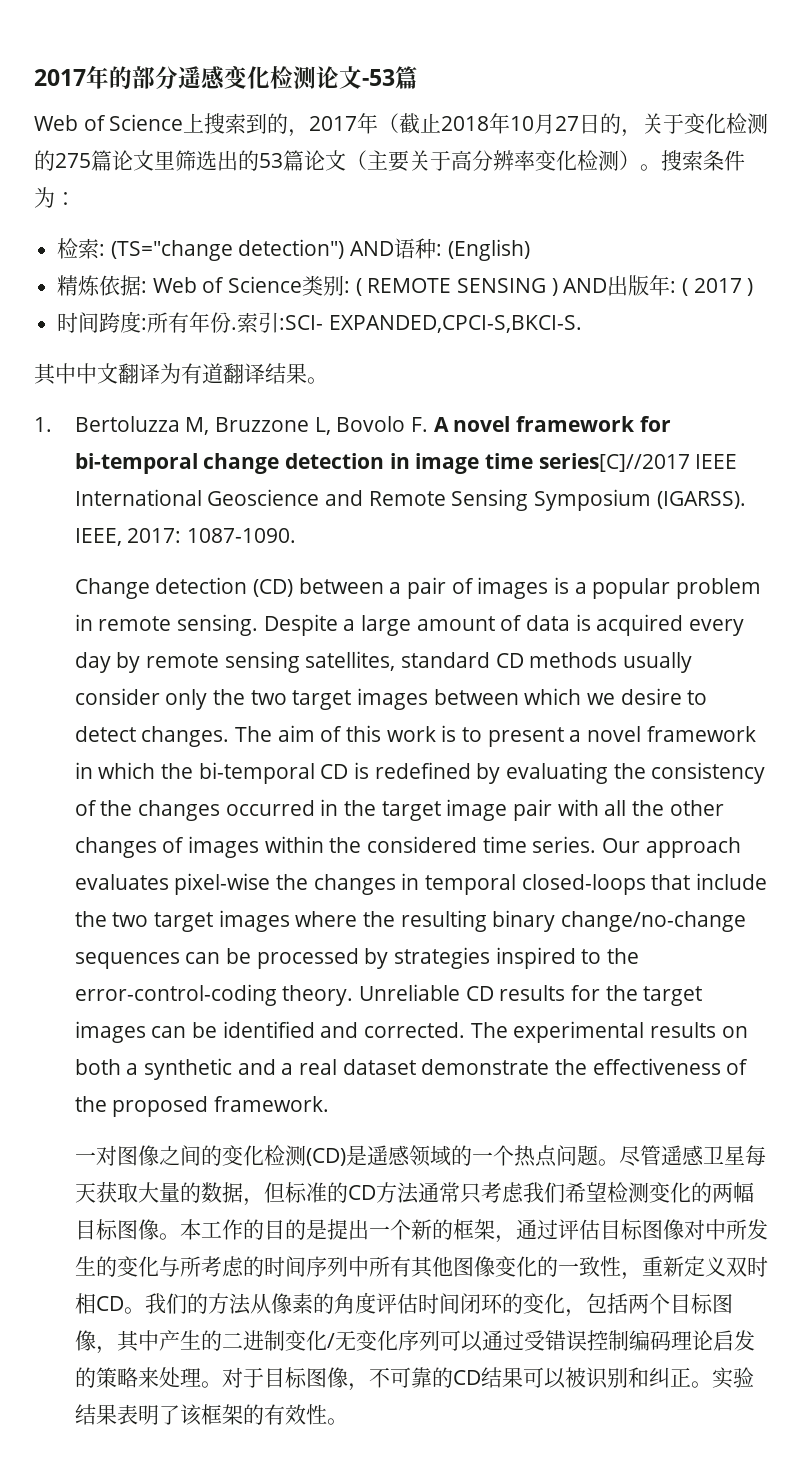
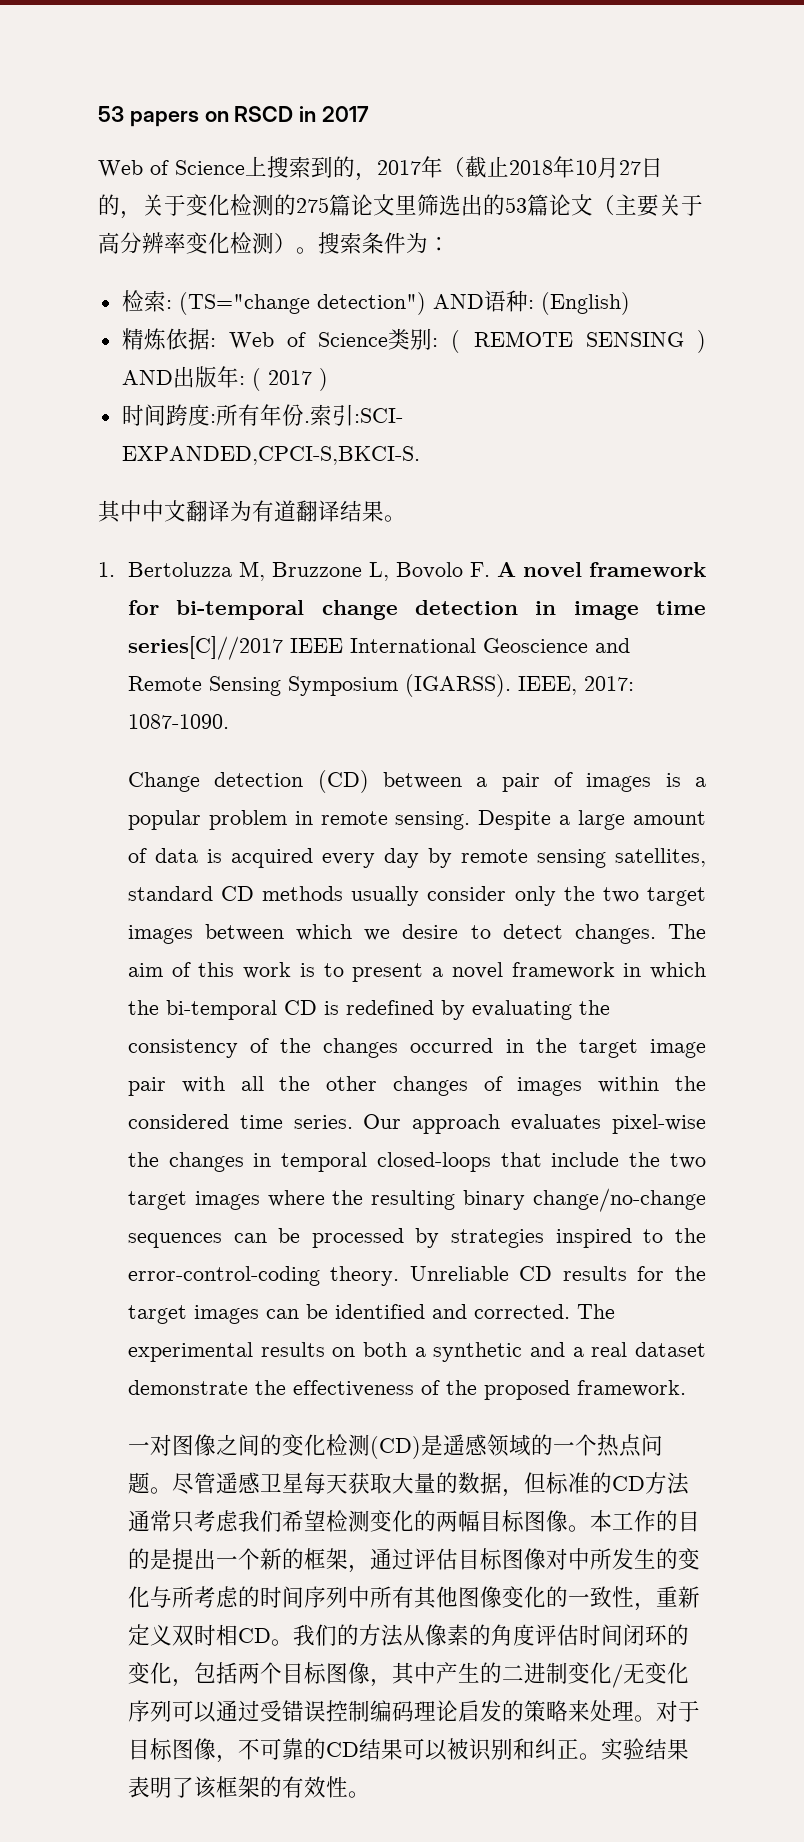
- 2017年的部分遥感变化检测论文-53篇
+ 53 papers on RSCD in 2017

